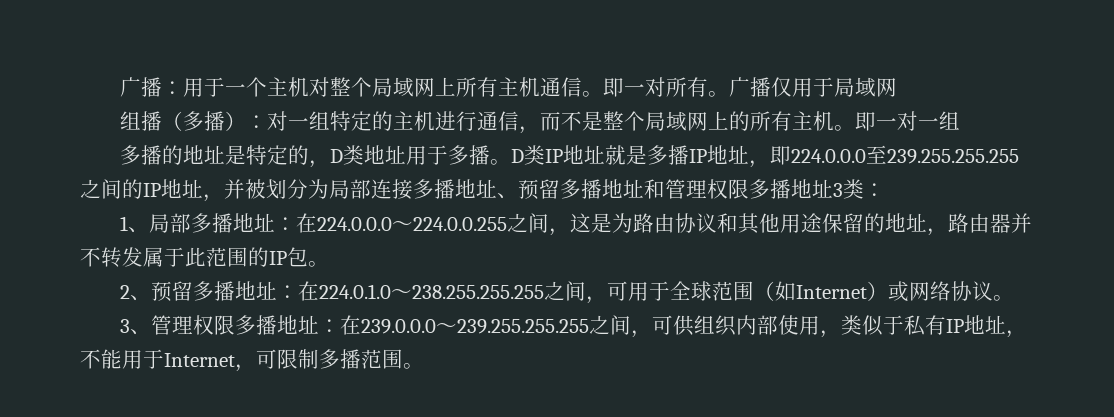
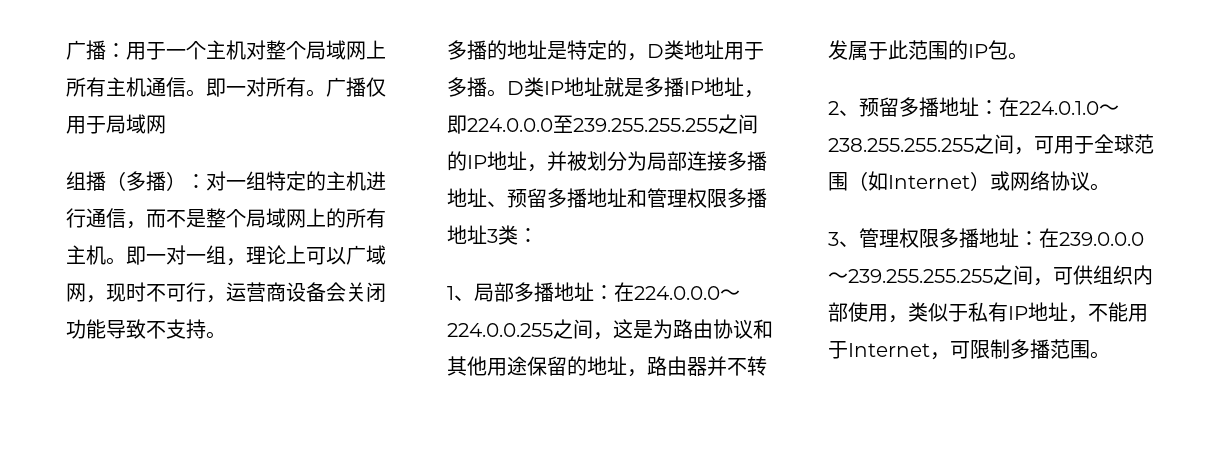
- 即一对一组
+ 即一对一组，理论上可以广域网，现时不可行，运营商设备会关闭功能导致不支持。

